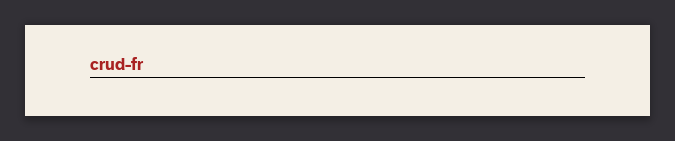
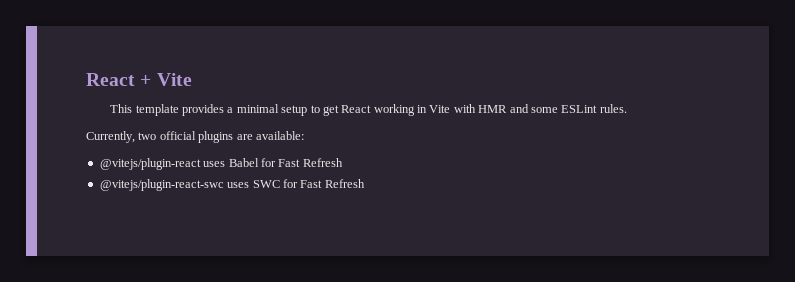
- crud-fr
+ React + Vite
+ This template provides a minimal setup to get React working in Vite with HMR and some ESLint rules.
+ Currently, two official plugins are available:
+ @vitejs/plugin-react uses Babel for Fast Refresh
+ @vitejs/plugin-react-swc uses SWC for Fast Refresh

